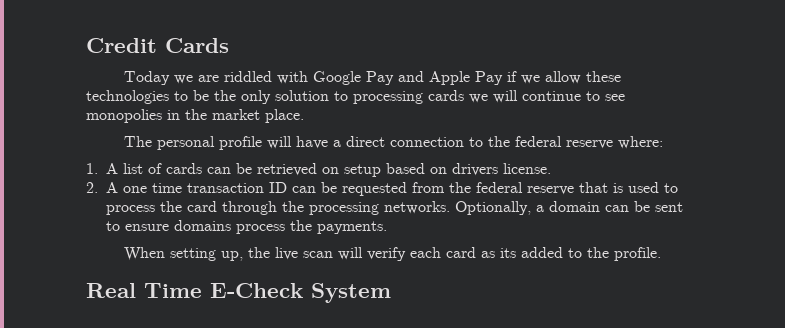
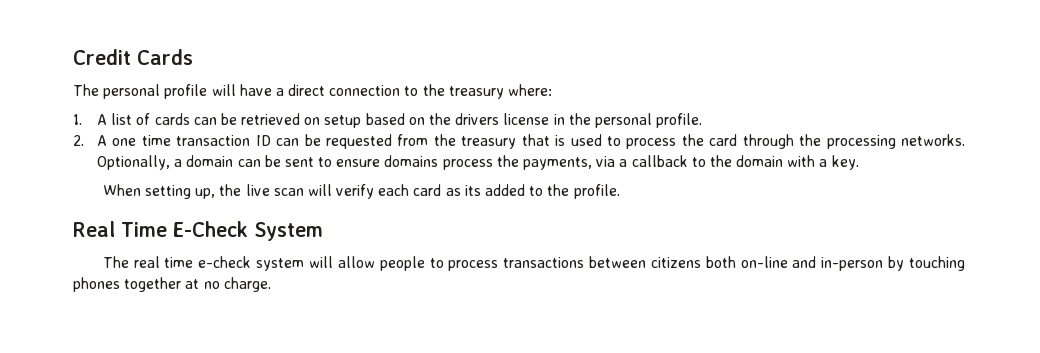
- Today we are riddled with Google Pay and Apple Pay if we allow these technologies to be the only solution to processing cards we will continue to see monopolies in the market place.
- The personal profile will have a direct connection to the federal reserve where:
+ The personal profile will have a direct connection to the treasury where:
- 1. A list of cards can be retrieved on setup based on drivers license.
+ 1. A list of cards can be retrieved on setup based on the drivers license in the personal profile.
- 2. A one time transaction ID can be requested from the federal reserve that is used to process the card through the processing networks.
+ 2. A one time transaction ID can be requested from the treasury that is used to process the card through the processing networks.
- Optionally, a domain can be sent to ensure domains process the payments.
+ Optionally, a domain can be sent to ensure domains process the payments, via a callback to the domain with a key.
+ The real time e-check system will allow people to process transactions between citizens both on-line and in-person by touching phones together at no charge.

